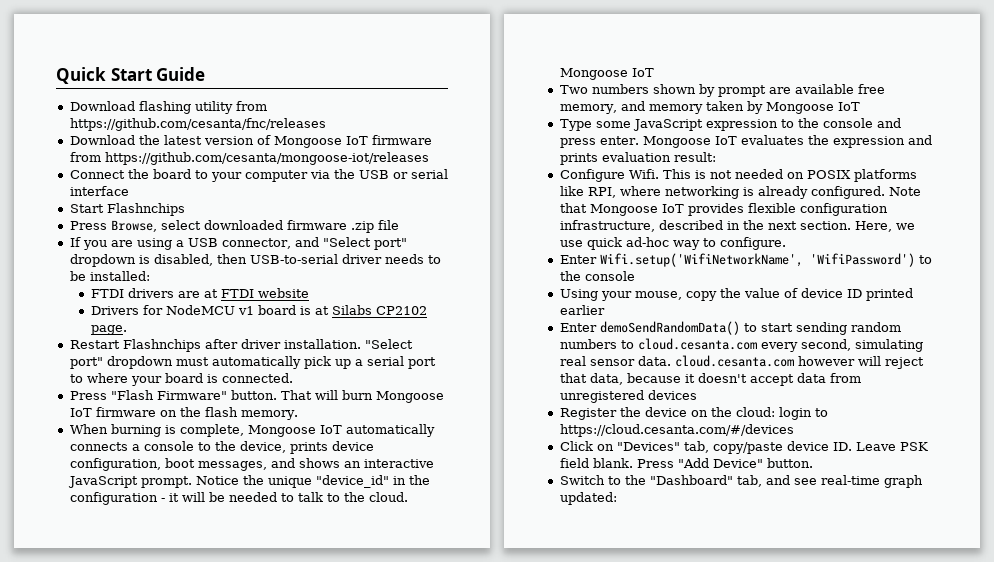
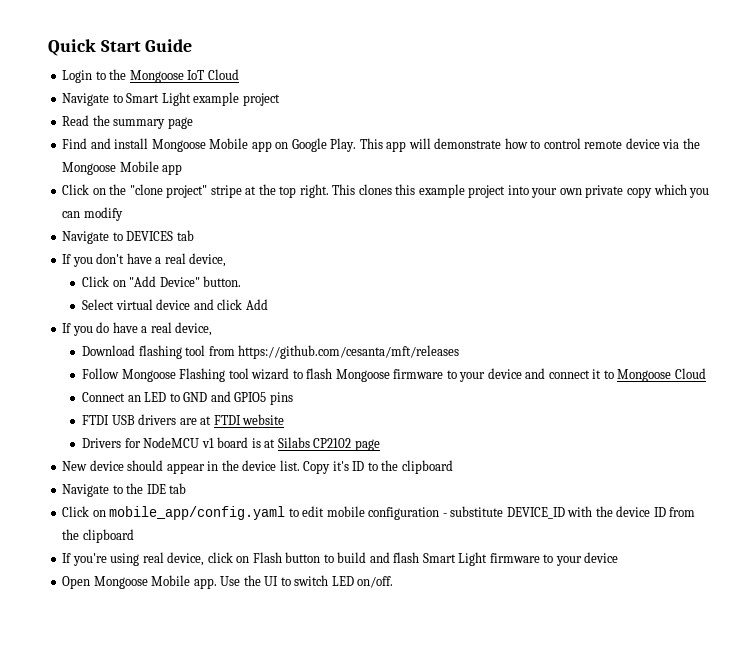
- Download flashing utility from https://github.com/cesanta/fnc/releases
- Download the latest version of Mongoose IoT firmware from https://github.com/cesanta/mongoose-iot/releases
- Connect the board to your computer via the USB or serial interface
- Start Flashnchips
- Press Browse, select downloaded firmware .zip file
- If you are using a USB connector, and "Select port" dropdown is disabled, then USB-to-serial driver needs to be installed:
- FTDI drivers are at FTDI website
+ Login to the Mongoose IoT Cloud
+ Navigate to Smart Light example project
+ Read the summary page
+ Find and install Mongoose Mobile app on Google Play. This app will demonstrate how to control remote device via the Mongoose Mobile app
+ Click on the "clone project" stripe at the top right. This clones this example project into your own private copy which you can modify
+ Navigate to DEVICES tab
+ If you don't have a real device,
+ Click on "Add Device" button.
+ Select virtual device and click Add
+ If you do have a real device,
+ Download flashing tool from https://github.com/cesanta/mft/releases
+ Follow Mongoose Flashing tool wizard to flash Mongoose firmware to your device and connect it to Mongoose Cloud
+ Connect an LED to GND and GPIO5 pins
+ FTDI USB drivers are at FTDI website
- Drivers for NodeMCU v1 board is at Silabs CP2102 page.
- Restart Flashnchips after driver installation. "Select port" dropdown must automatically pick up a serial port to where your board is connected.
- Press "Flash Firmware" button. That will burn Mongoose IoT firmware on the flash memory.
- When burning is complete, Mongoose IoT automatically connects a console to the device, prints device configuration, boot messages, and shows an interactive JavaScript prompt. Notice the unique "device_id" in the configuration - it will be needed to talk to the cloud. Mongoose IoT
- Two numbers shown by prompt are available free memory, and memory taken by Mongoose IoT
- Type some JavaScript expression to the console and press enter. Mongoose IoT evaluates the expression and prints evaluation result:
- Configure Wifi. This is not needed on POSIX platforms like RPI, where networking is already configured. Note that Mongoose IoT provides flexible configuration infrastructure, described in the next section. Here, we use quick ad-hoc way to configure.
- Enter Wifi.setup('WifiNetworkName', 'WifiPassword') to the console
- Using your mouse, copy the value of device ID printed earlier
- Enter demoSendRandomData() to start sending random numbers to cloud.cesanta.com every second, simulating real sensor data. cloud.cesanta.com however will reject that data, because it doesn't accept data from unregistered devices
- Register the device on the cloud: login to https://cloud.cesanta.com/#/devices
- Click on "Devices" tab, copy/paste device ID. Leave PSK field blank. Press "Add Device" button.
- Switch to the "Dashboard" tab, and see real-time graph updated:
+ Drivers for NodeMCU v1 board is at Silabs CP2102 page
+ New device should appear in the device list. Copy it's ID to the clipboard
+ Navigate to the IDE tab
+ Click on mobile_app/config.yaml to edit mobile configuration - substitute DEVICE_ID with the device ID from the clipboard
+ If you're using real device, click on Flash button to build and flash Smart Light firmware to your device
+ Open Mongoose Mobile app. Use the UI to switch LED on/off.

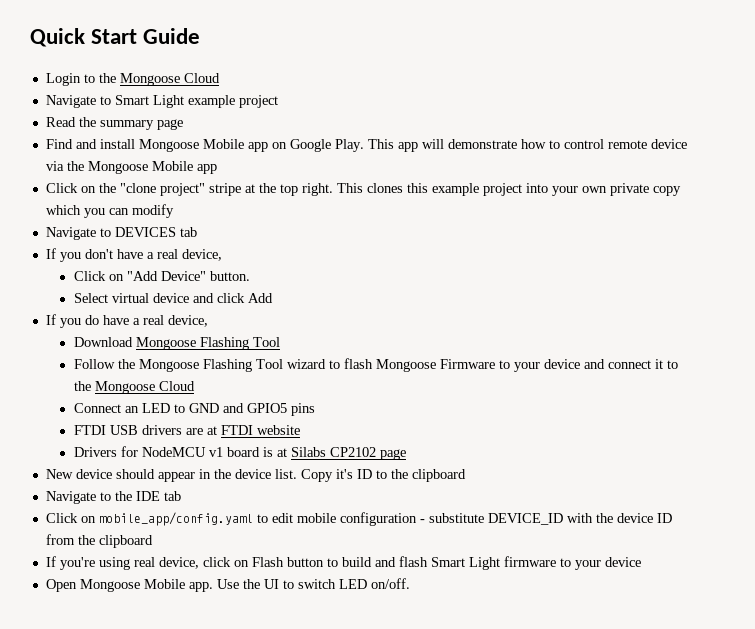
- Login to the Mongoose IoT Cloud
+ Login to the Mongoose Cloud
- Download flashing tool from https://github.com/cesanta/mft/releases
+ Download Mongoose Flashing Tool
- Follow Mongoose Flashing tool wizard to flash Mongoose firmware to your device and connect it to Mongoose Cloud
+ Follow the Mongoose Flashing Tool wizard to flash Mongoose Firmware to your device and connect it to the Mongoose Cloud

